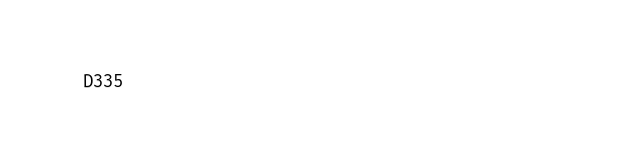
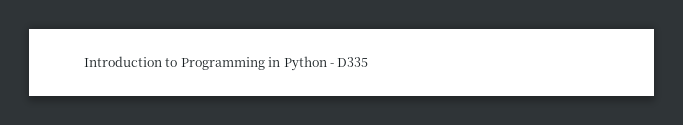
- D335
+ Introduction to Programming in Python - D335

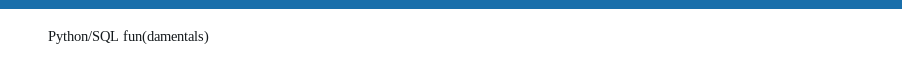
- Introduction to Programming in Python - D335
+ Python/SQL fun(damentals)

